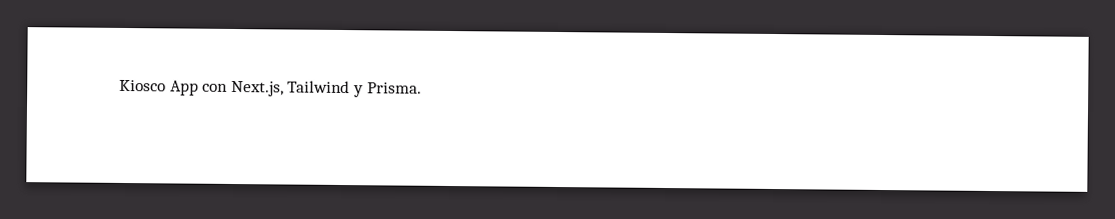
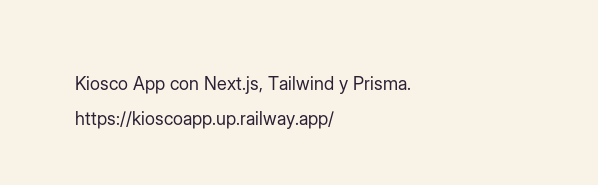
+ https://kioscoapp.up.railway.app/

